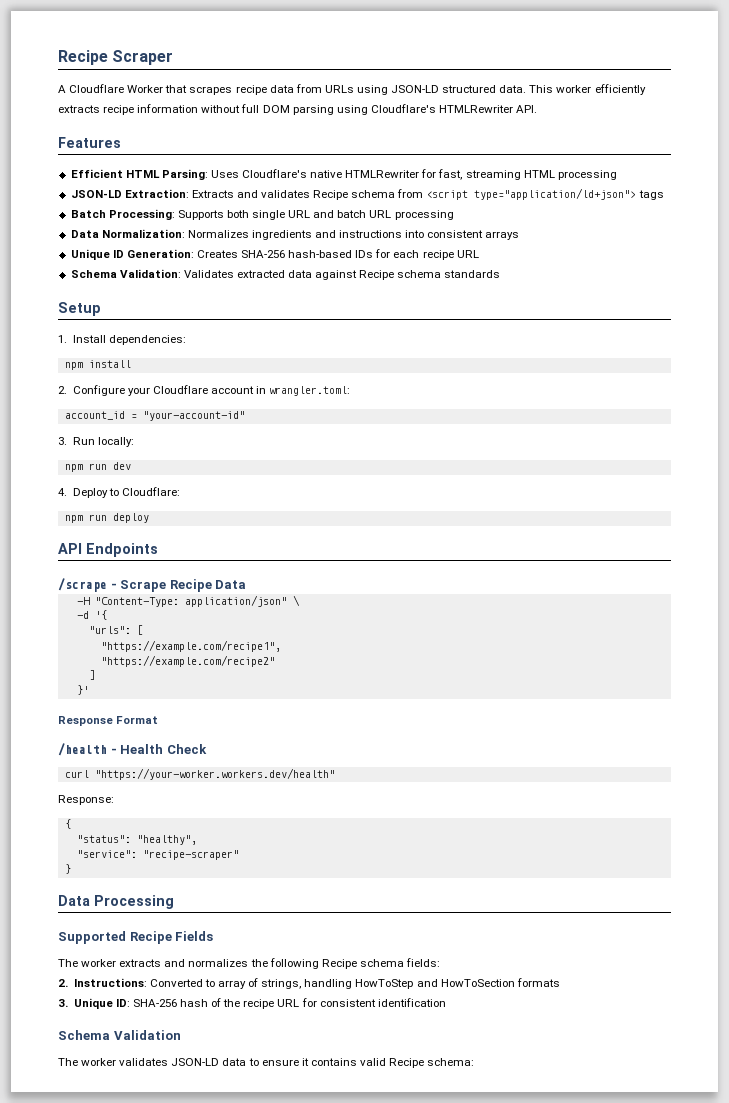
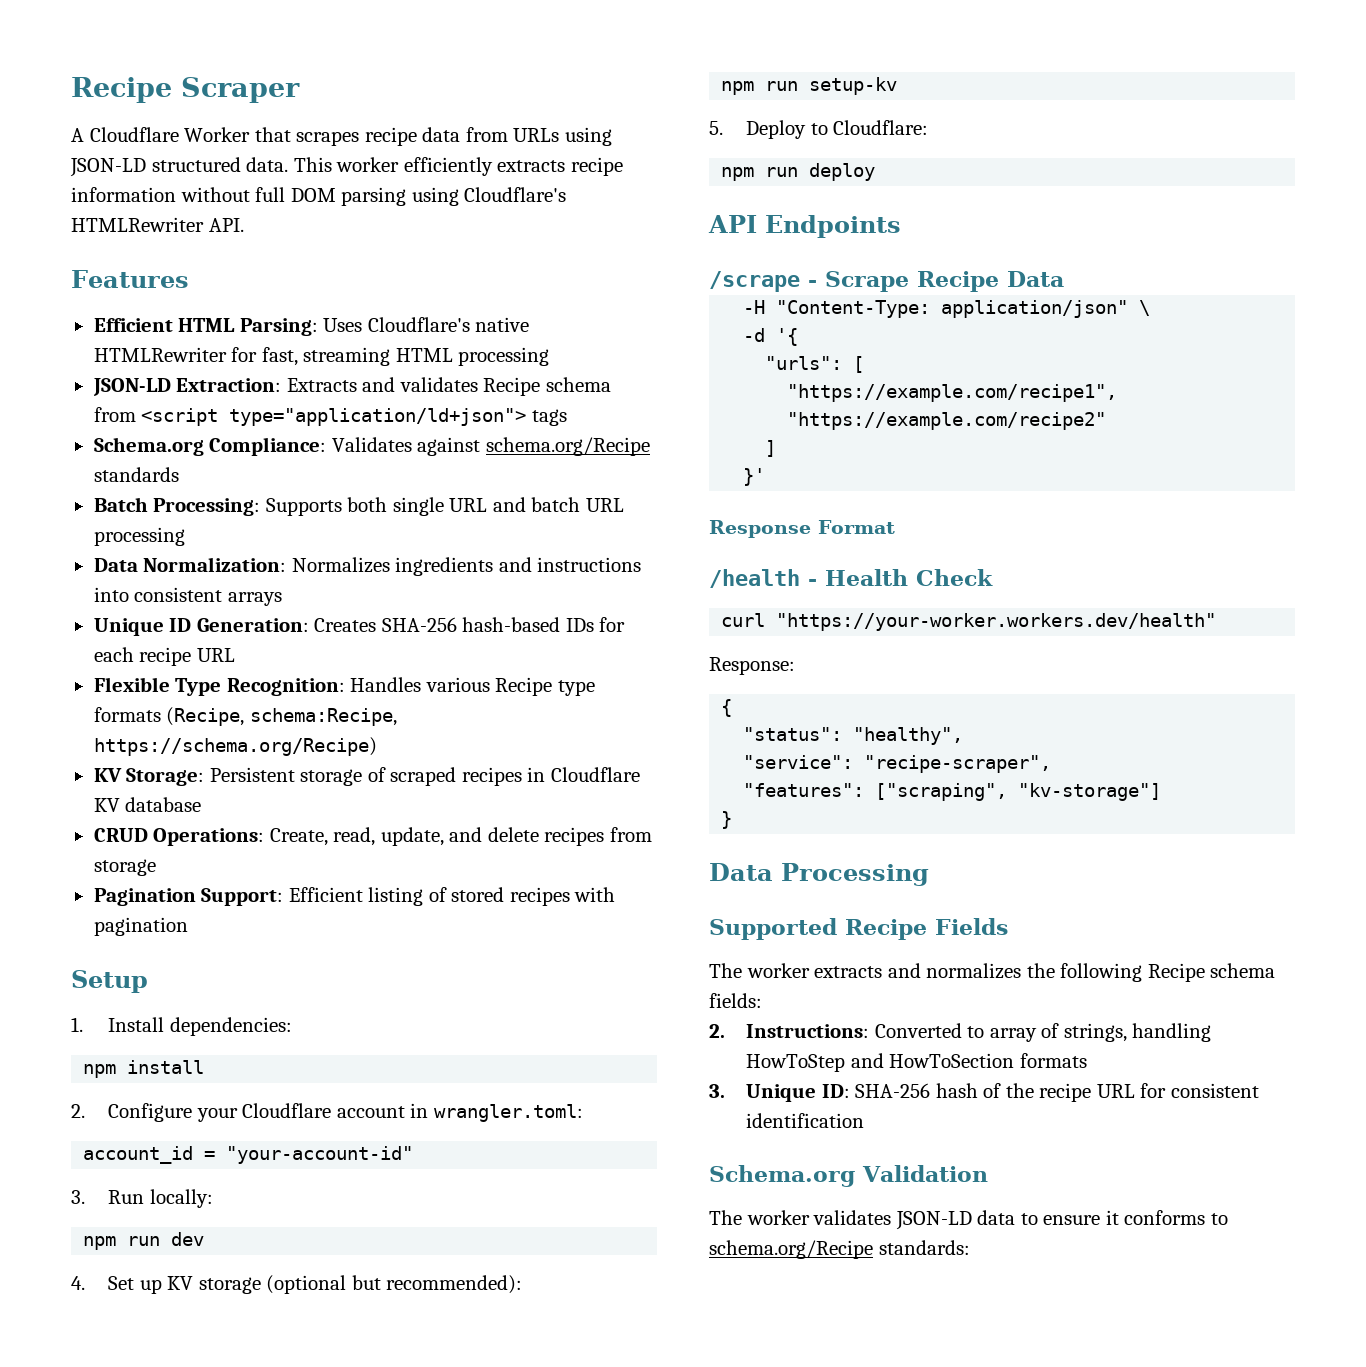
+ Schema.org Compliance: Validates against schema.org/Recipe standards
- Schema Validation: Validates extracted data against Recipe schema standards
+ Flexible Type Recognition: Handles various Recipe type formats (Recipe, schema:Recipe, https://schema.org/Recipe)
+ KV Storage: Persistent storage of scraped recipes in Cloudflare KV database
+ CRUD Operations: Create, read, update, and delete recipes from storage
+ Pagination Support: Efficient listing of stored recipes with pagination
- 4. Deploy to Cloudflare:
+ 4. Set up KV storage (optional but recommended):
+ npm run setup-kv
+ 5. Deploy to Cloudflare:
- "service": "recipe-scraper"
+ "service": "recipe-scraper",
+ "features": ["scraping", "kv-storage"]
- Schema Validation
+ Schema.org Validation
- The worker validates JSON-LD data to ensure it contains valid Recipe schema:
+ The worker validates JSON-LD data to ensure it conforms to schema.org/Recipe standards:

